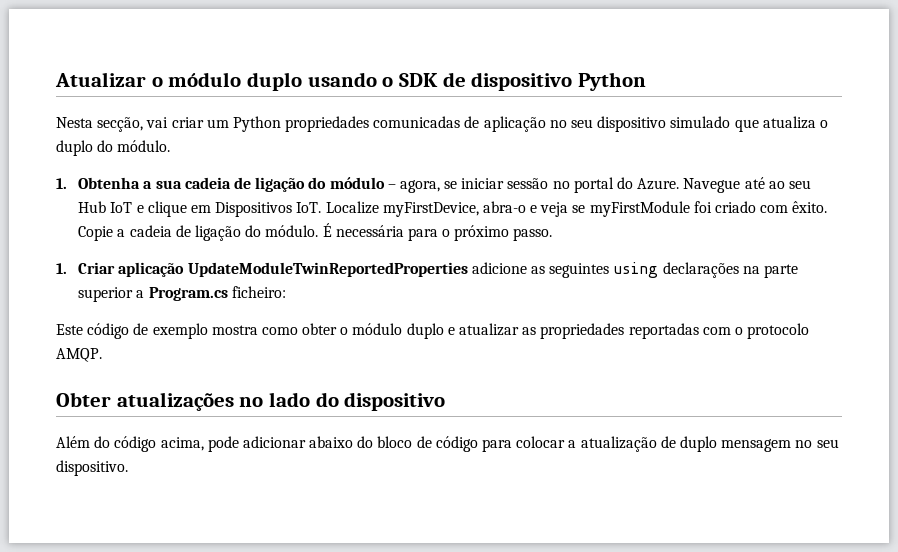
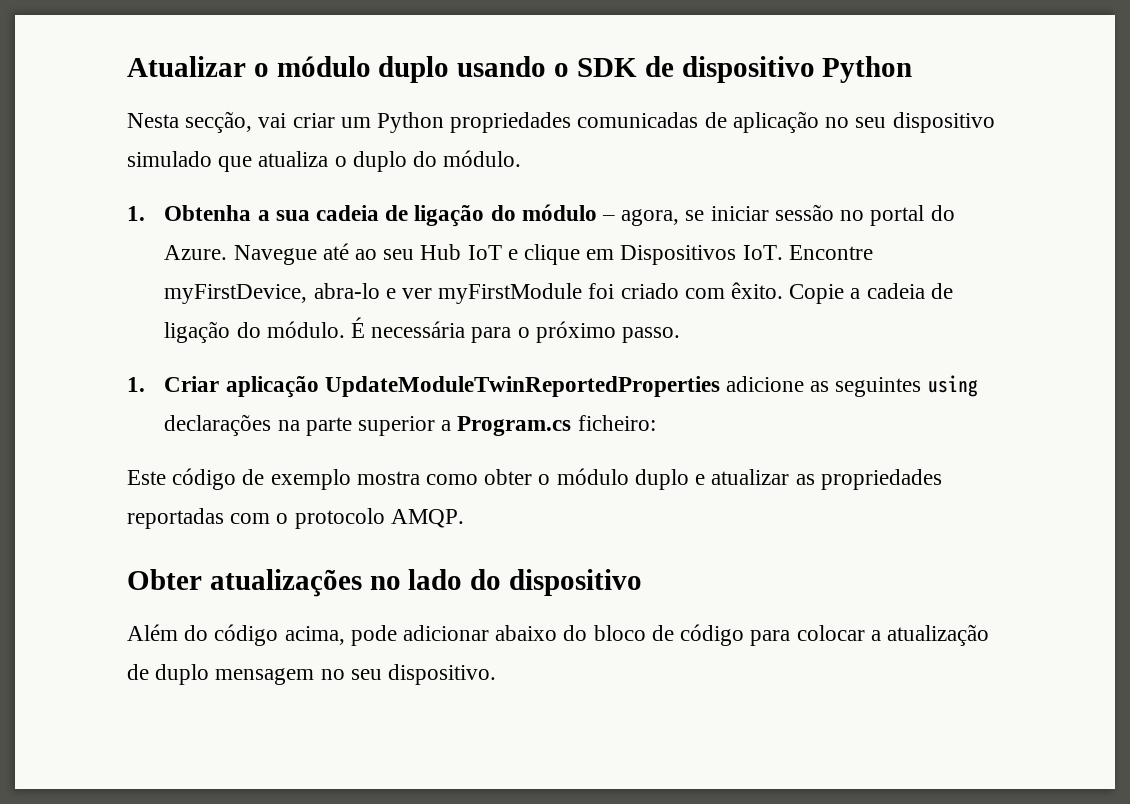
- Navegue até ao seu Hub IoT e clique em Dispositivos IoT. Localize myFirstDevice, abra-o e veja se myFirstModule foi criado com êxito.
+ Navegue até ao seu Hub IoT e clique em Dispositivos IoT. Encontre myFirstDevice, abra-lo e ver myFirstModule foi criado com êxito.

